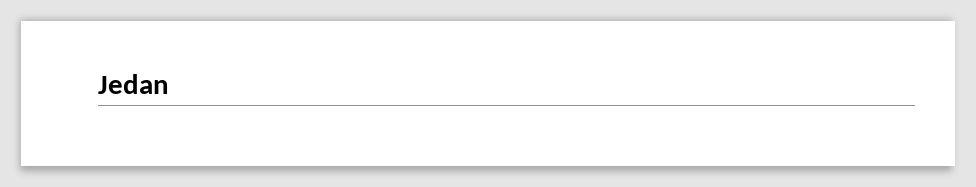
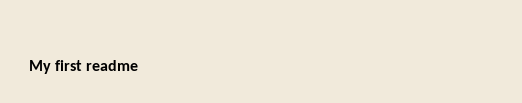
- Jedan
+ My first readme

